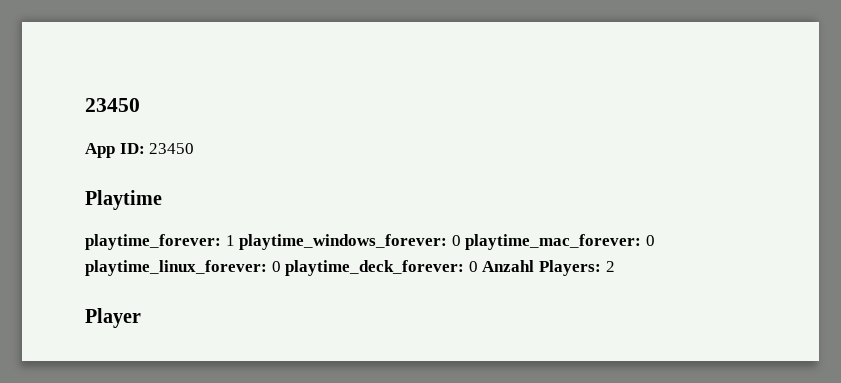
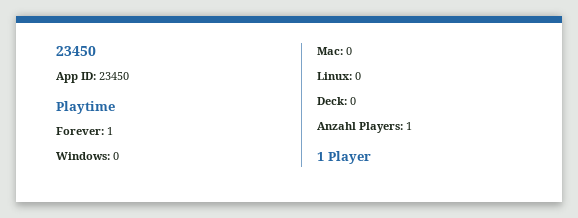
- playtime_forever: 1 playtime_windows_forever: 0 playtime_mac_forever: 0 playtime_linux_forever: 0 playtime_deck_forever: 0 Anzahl Players: 2
- Player
+ Forever: 1
+ Windows: 0
+ Mac: 0
+ Linux: 0
+ Deck: 0
+ Anzahl Players: 1
+ 1 Player

